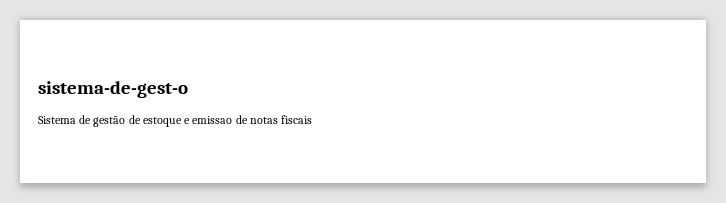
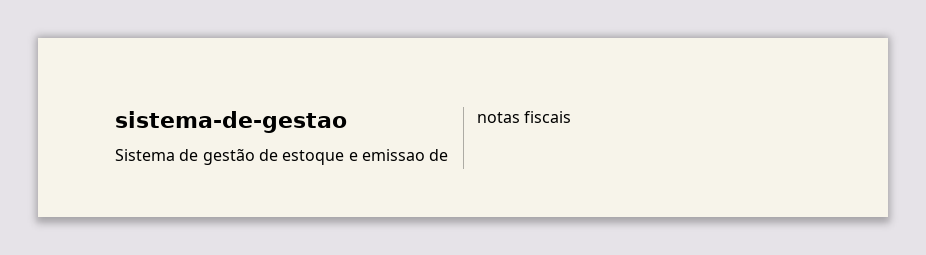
- sistema-de-gest-o
+ sistema-de-gestao

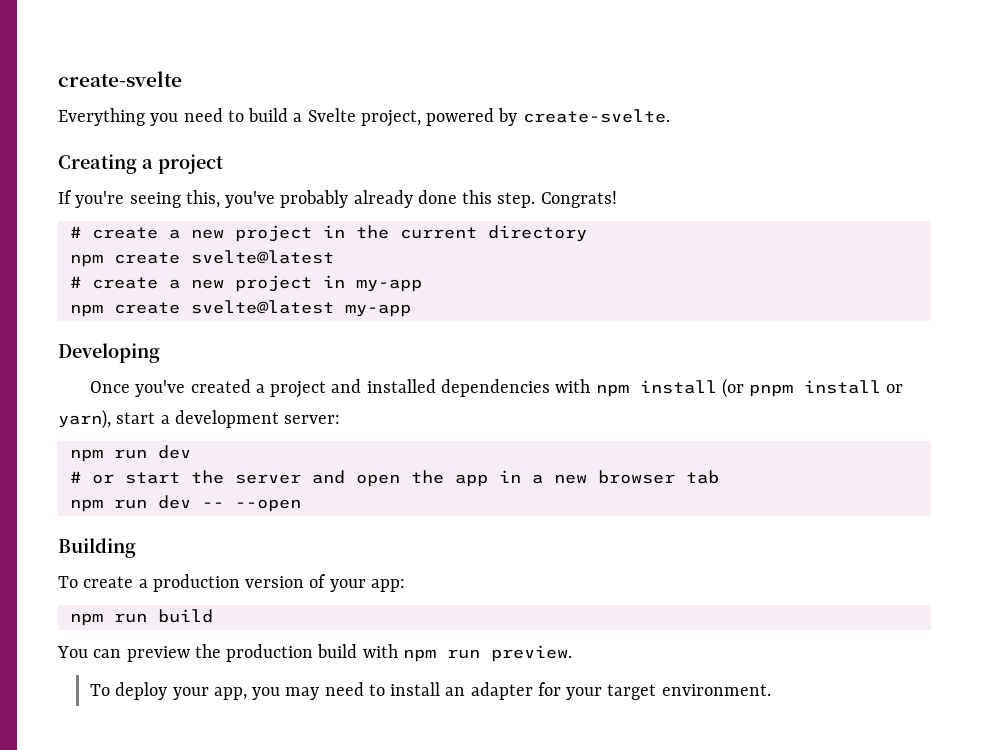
- sistema-de-gestao
- Sistema de gestão de estoque e emissao de notas fiscais
+ create-svelte
+ Everything you need to build a Svelte project, powered by create-svelte.
+ Creating a project
+ If you're seeing this, you've probably already done this step. Congrats!
+ # create a new project in the current directory
+ npm create svelte@latest
+ # create a new project in my-app
+ npm create svelte@latest my-app
+ Developing
+ Once you've created a project and installed dependencies with npm install (or pnpm install or yarn), start a development server:
+ npm run dev
+ # or start the server and open the app in a new browser tab
+ npm run dev -- --open
+ Building
+ To create a production version of your app:
+ npm run build
+ You can preview the production build with npm run preview.
+ To deploy your app, you may need to install an adapter for your target environment.

